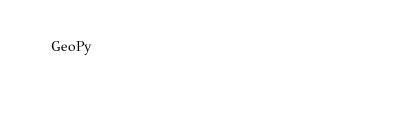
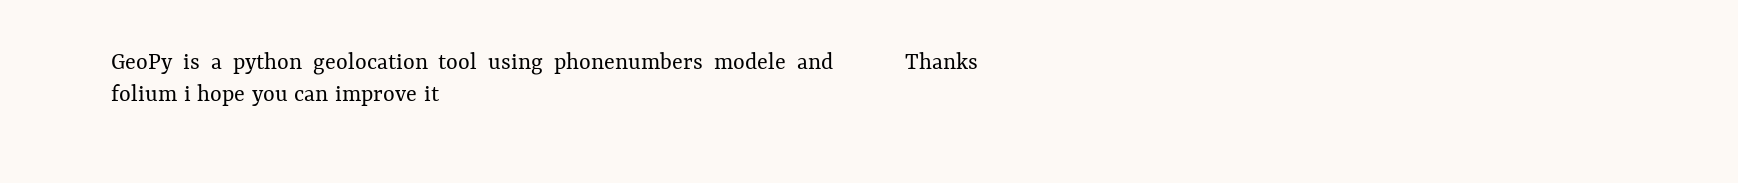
- GeoPy
+ GeoPy is a python geolocation tool using phonenumbers modele and folium i hope you can improve it
+ Thanks

